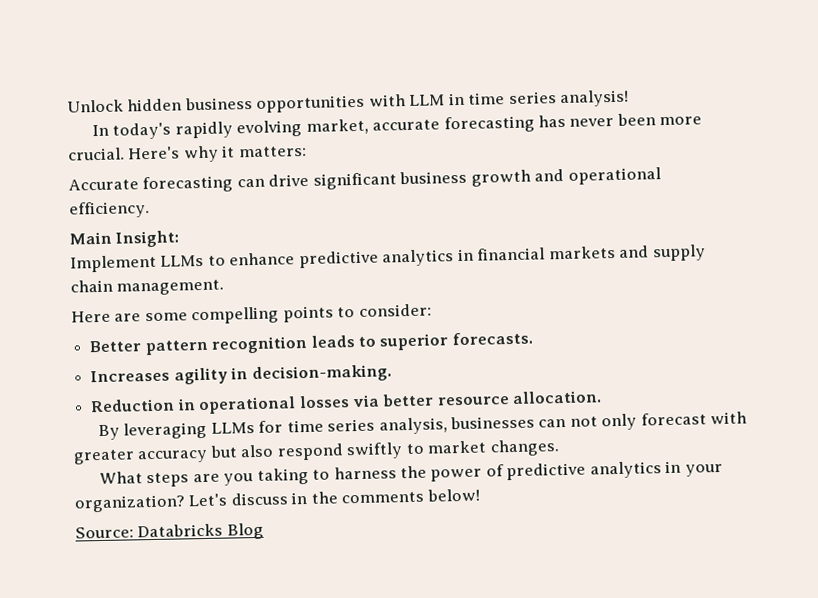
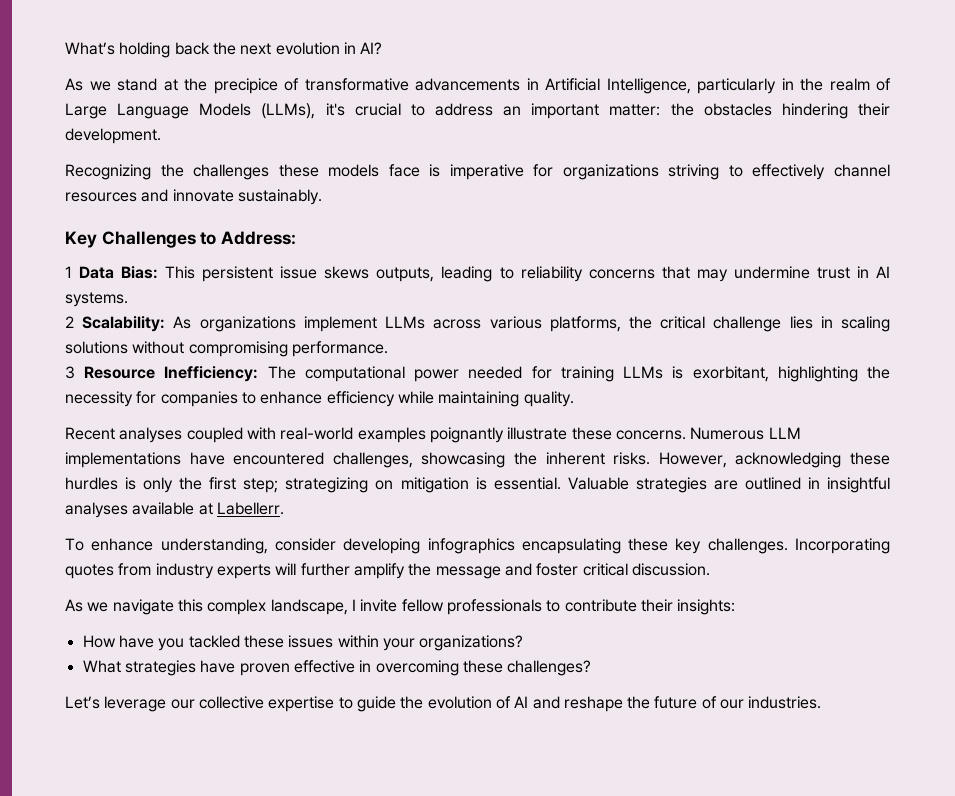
- Unlock hidden business opportunities with LLM in time series analysis!
- In today's rapidly evolving market, accurate forecasting has never been more crucial. Here's why it matters:
- Accurate forecasting can drive significant business growth and operational efficiency.
- Main Insight:
- Implement LLMs to enhance predictive analytics in financial markets and supply chain management.
- Here are some compelling points to consider:
- Better pattern recognition leads to superior forecasts.
- Increases agility in decision-making.
- Reduction in operational losses via better resource allocation.
- By leveraging LLMs for time series analysis, businesses can not only forecast with greater accuracy but also respond swiftly to market changes.
- What steps are you taking to harness the power of predictive analytics in your organization? Let's discuss in the comments below!
- Source: Databricks Blog
+ What’s holding back the next evolution in AI?
+ As we stand at the precipice of transformative advancements in Artificial Intelligence, particularly in the realm of Large Language Models (LLMs), it's crucial to address an important matter: the obstacles hindering their development.
+ Recognizing the challenges these models face is imperative for organizations striving to effectively channel resources and innovate sustainably.
+ Key Challenges to Address:
+ 1 Data Bias: This persistent issue skews outputs, leading to reliability concerns that may undermine trust in AI systems.
+ 2 Scalability: As organizations implement LLMs across various platforms, the critical challenge lies in scaling solutions without compromising performance.
+ 3 Resource Inefficiency: The computational power needed for training LLMs is exorbitant, highlighting the necessity for companies to enhance efficiency while maintaining quality.
+ Recent analyses coupled with real-world examples poignantly illustrate these concerns. Numerous LLM implementations have encountered challenges, showcasing the inherent risks. However, acknowledging these hurdles is only the first step; strategizing on mitigation is essential. Valuable strategies are outlined in insightful analyses available at Labellerr.
+ To enhance understanding, consider developing infographics encapsulating these key challenges. Incorporating quotes from industry experts will further amplify the message and foster critical discussion.
+ As we navigate this complex landscape, I invite fellow professionals to contribute their insights:
+ How have you tackled these issues within your organizations?
+ What strategies have proven effective in overcoming these challenges?
+ Let’s leverage our collective expertise to guide the evolution of AI and reshape the future of our industries.

